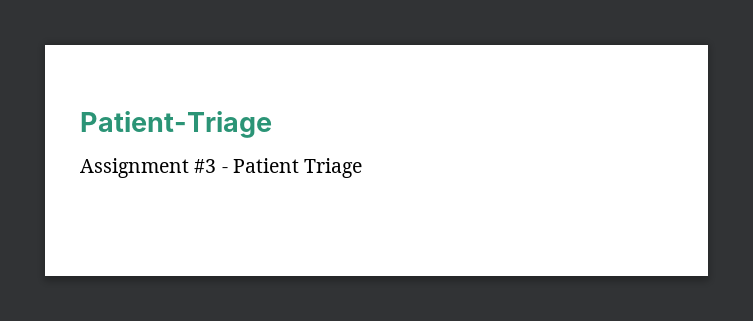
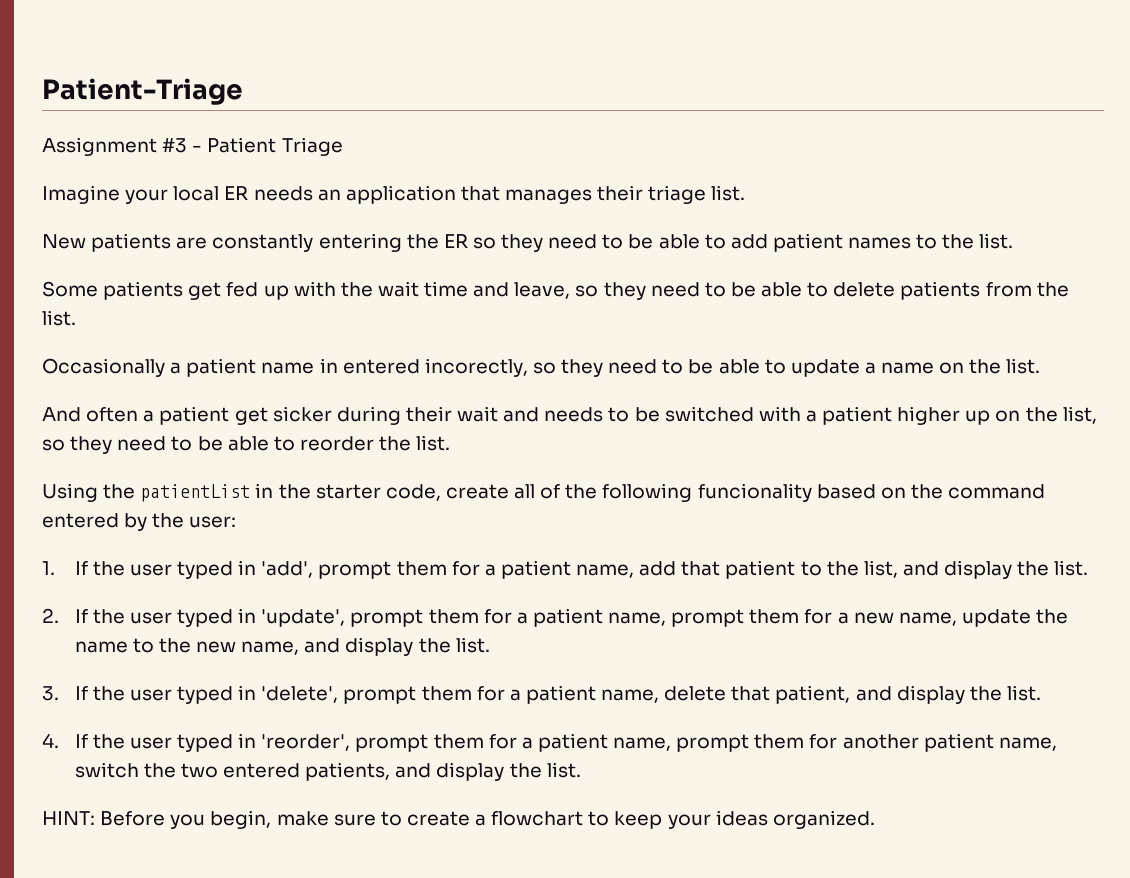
+ Imagine your local ER needs an application that manages their triage list.
+ New patients are constantly entering the ER so they need to be able to add patient names to the list.
+ Some patients get fed up with the wait time and leave, so they need to be able to delete patients from the list.
+ Occasionally a patient name in entered incorectly, so they need to be able to update a name on the list.
+ And often a patient get sicker during their wait and needs to be switched with a patient higher up on the list, so they need to be able to reorder the list.
+ Using the patientList in the starter code, create all of the following funcionality based on the command entered by the user:
+ 1. If the user typed in 'add', prompt them for a patient name, add that patient to the list, and display the list.
+ 2. If the user typed in 'update', prompt them for a patient name, prompt them for a new name, update the name to the new name, and display the list.
+ 3. If the user typed in 'delete', prompt them for a patient name, delete that patient, and display the list.
+ 4. If the user typed in 'reorder', prompt them for a patient name, prompt them for another patient name, switch the two entered patients, and display the list.
+ HINT: Before you begin, make sure to create a flowchart to keep your ideas organized.

